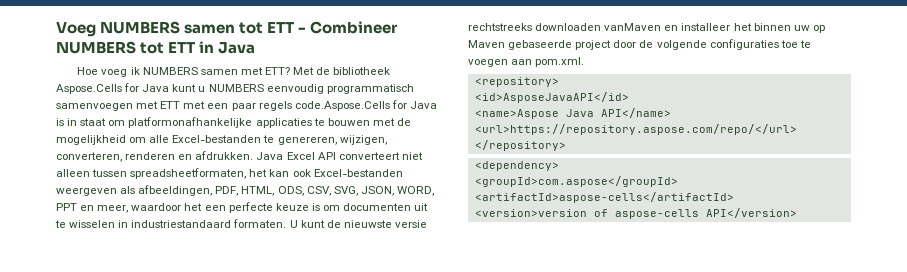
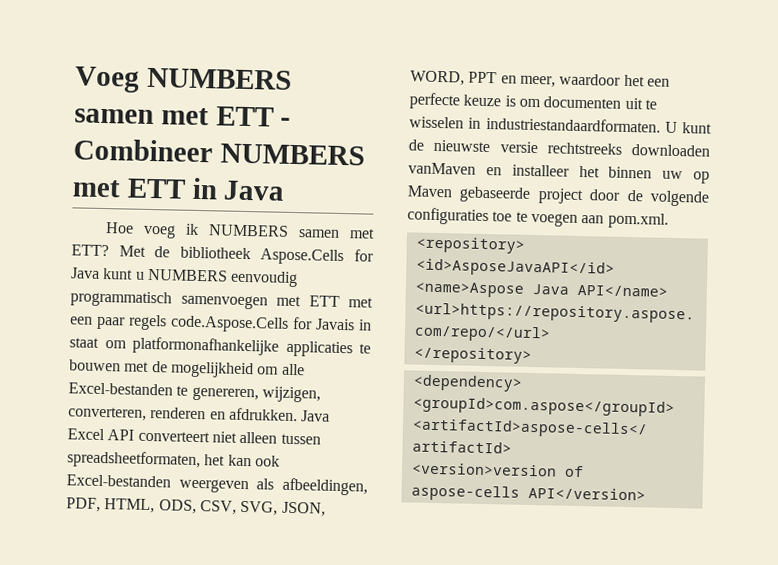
- Voeg NUMBERS samen tot ETT - Combineer NUMBERS tot ETT in Java
+ Voeg NUMBERS samen met ETT - Combineer NUMBERS met ETT in Java
- Met de bibliotheek Aspose.Cells for Java kunt u NUMBERS eenvoudig programmatisch samenvoegen met ETT met een paar regels code.Aspose.Cells for Java is in staat om platformonafhankelijke applicaties te bouwen met de mogelijkheid om alle Excel-bestanden te genereren, wijzigen, converteren, renderen en afdrukken.
+ Met de bibliotheek Aspose.Cells for Java kunt u NUMBERS eenvoudig programmatisch samenvoegen met ETT met een paar regels code.Aspose.Cells for Javais in staat om platformonafhankelijke applicaties te bouwen met de mogelijkheid om alle Excel-bestanden te genereren, wijzigen, converteren, renderen en afdrukken.
- Java Excel API converteert niet alleen tussen spreadsheetformaten, het kan ook Excel-bestanden weergeven als afbeeldingen, PDF, HTML, ODS, CSV, SVG, JSON, WORD, PPT en meer, waardoor het een perfecte keuze is om documenten uit te wisselen in industriestandaard formaten.
+ Java Excel API converteert niet alleen tussen spreadsheetformaten, het kan ook Excel-bestanden weergeven als afbeeldingen, PDF, HTML, ODS, CSV, SVG, JSON, WORD, PPT en meer, waardoor het een perfecte keuze is om documenten uit te wisselen in industriestandaardformaten.

